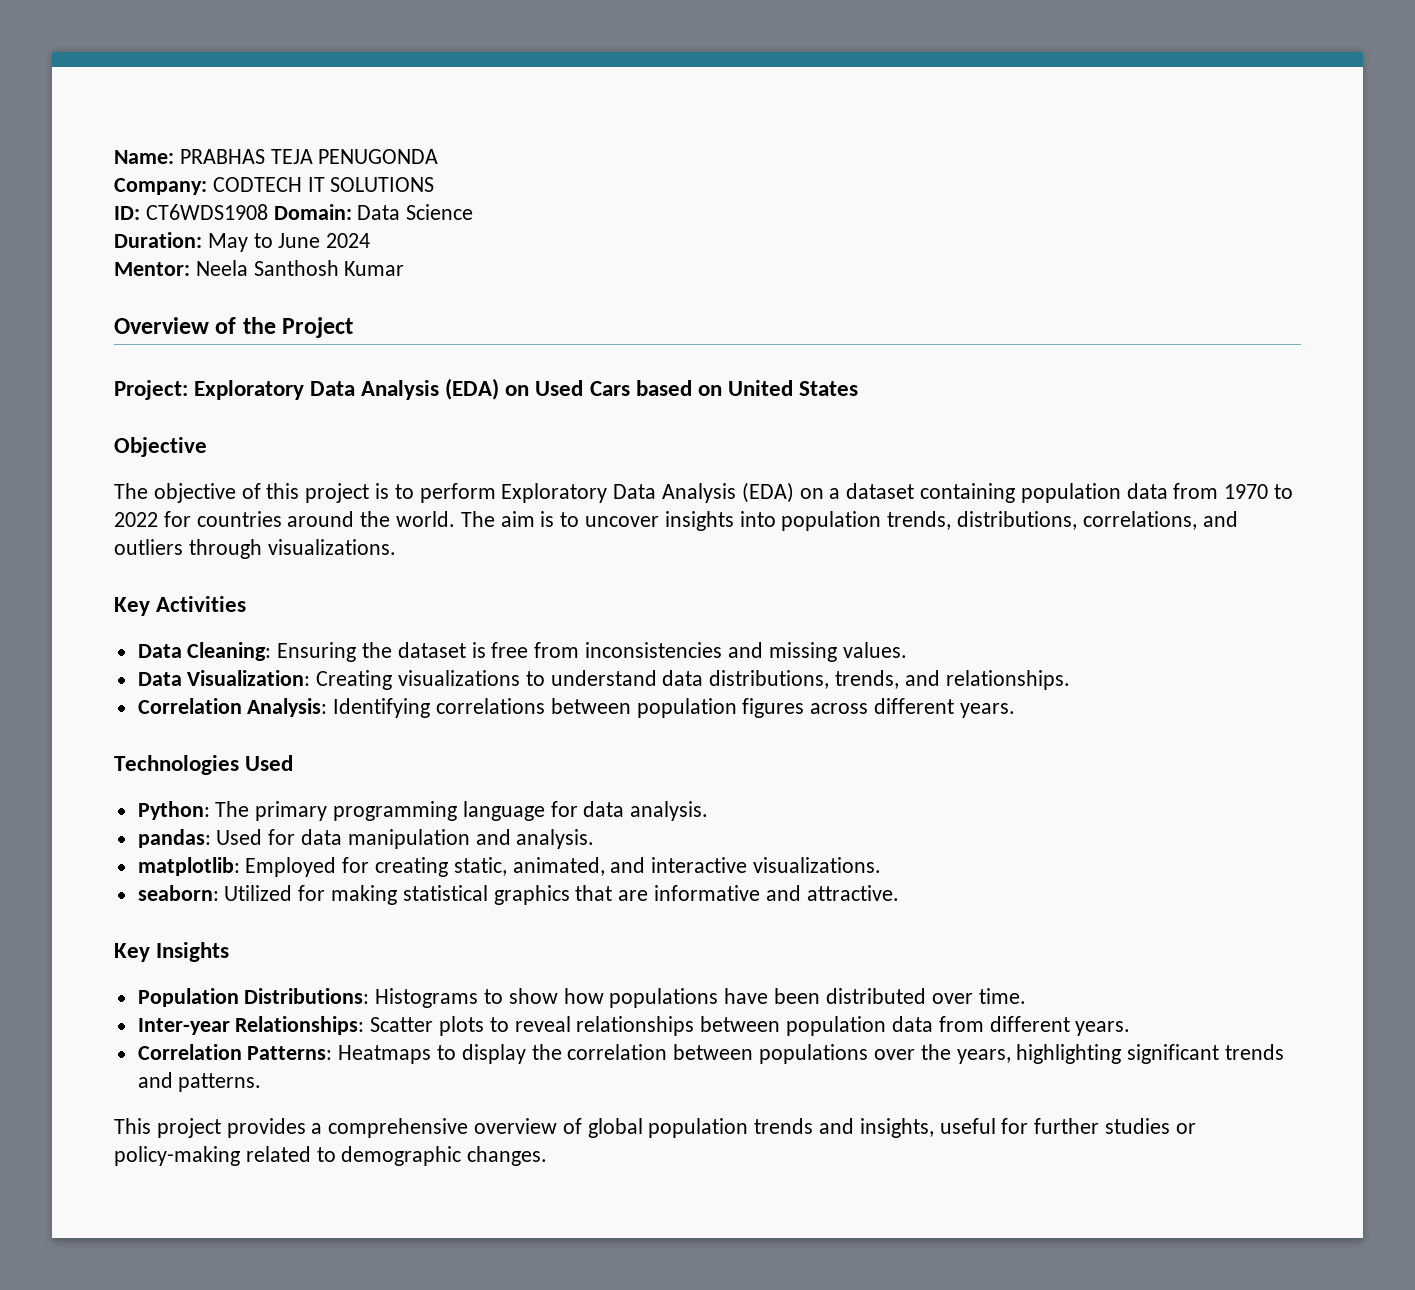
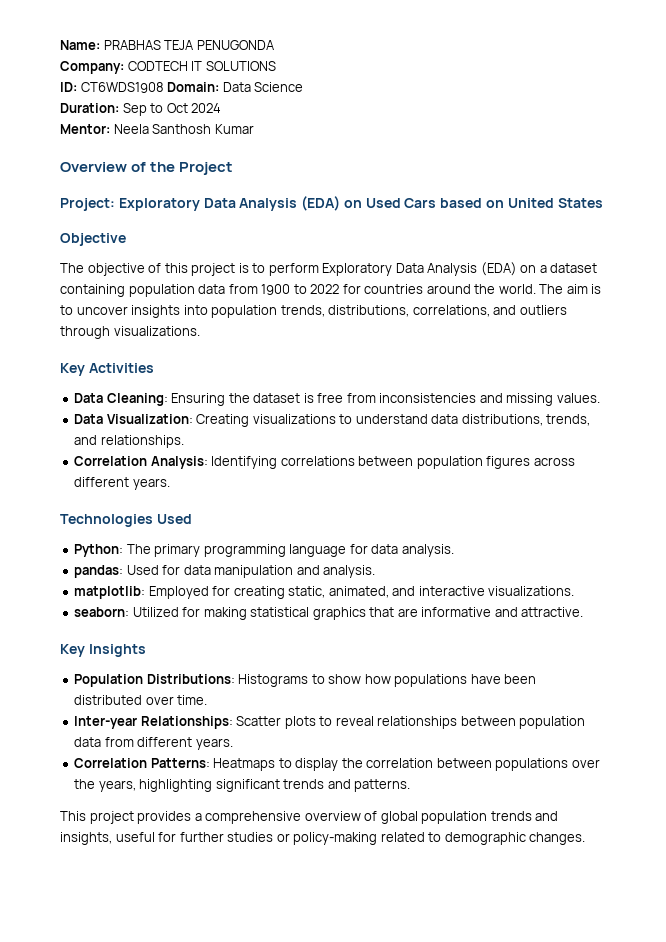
- Duration: May to June 2024
+ Duration: Sep to Oct 2024
- The objective of this project is to perform Exploratory Data Analysis (EDA) on a dataset containing population data from 1970 to 2022 for countries around the world.
+ The objective of this project is to perform Exploratory Data Analysis (EDA) on a dataset containing population data from 1900 to 2022 for countries around the world.

